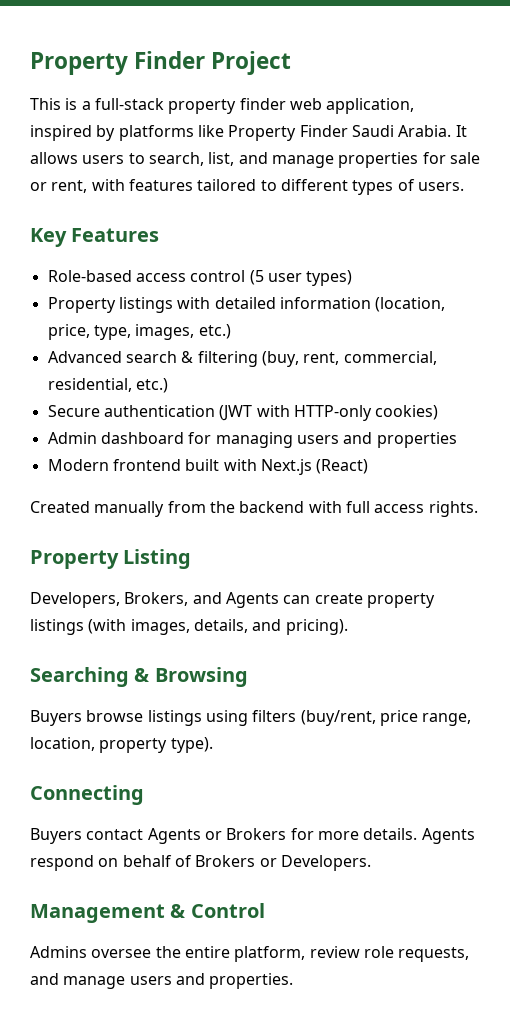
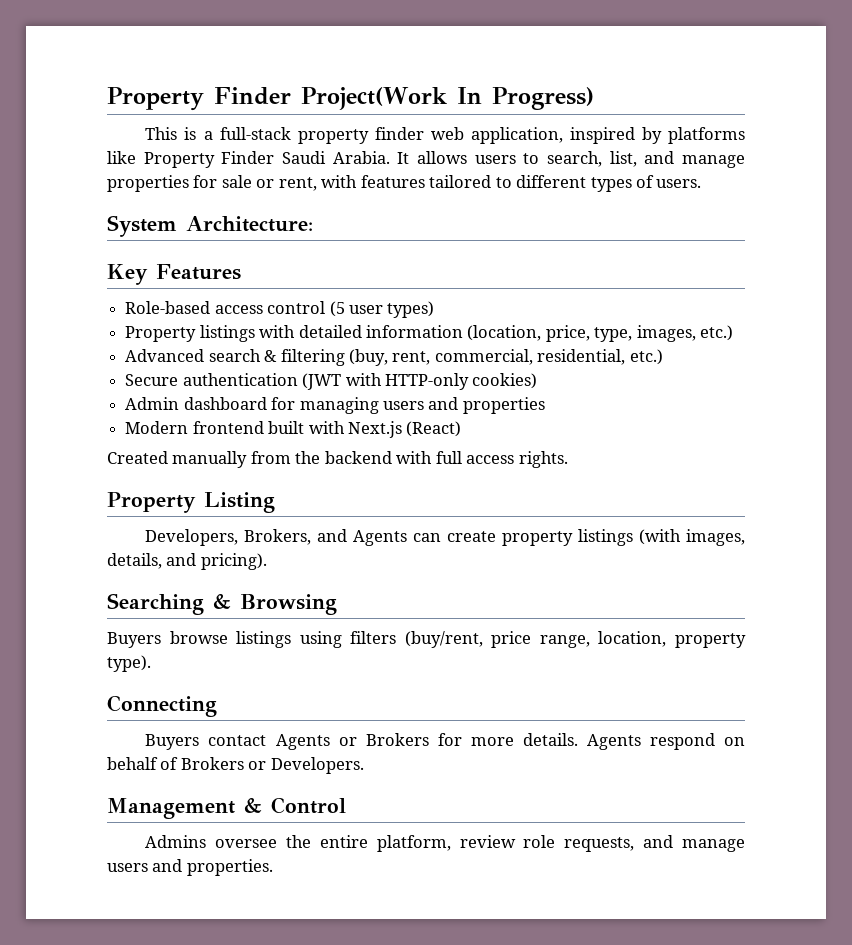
- Property Finder Project
+ Property Finder Project(Work In Progress)
+ System Architecture:

